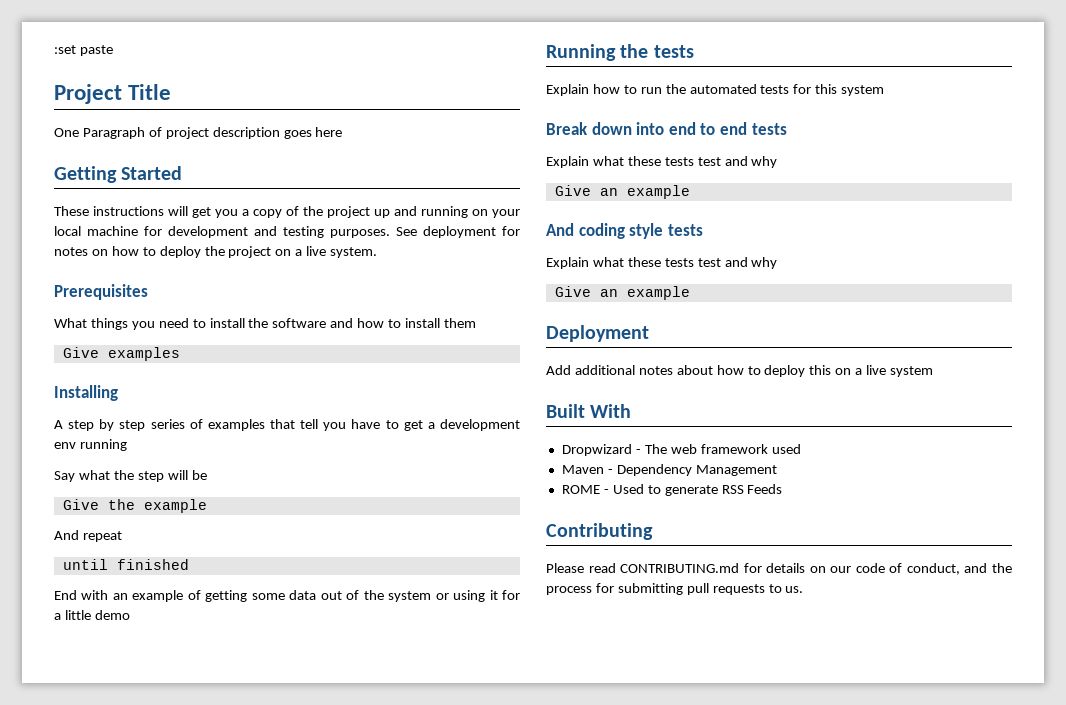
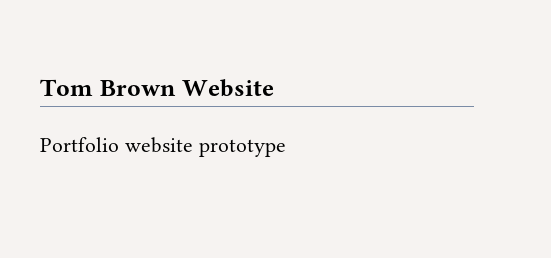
- :set paste
- Project Title
- One Paragraph of project description goes here
- Getting Started
- These instructions will get you a copy of the project up and running on your local machine for development and testing purposes. See deployment for notes on how to deploy the project on a live system.
- Prerequisites
- What things you need to install the software and how to install them
- Give examples
- Installing
- A step by step series of examples that tell you have to get a development env running
- Say what the step will be
- Give the example
- And repeat
- until finished
- End with an example of getting some data out of the system or using it for a little demo
- Running the tests
- Explain how to run the automated tests for this system
- Break down into end to end tests
- Explain what these tests test and why
- Give an example
- And coding style tests
- Explain what these tests test and why
- Give an example
- Deployment
- Add additional notes about how to deploy this on a live system
- Built With
- Dropwizard - The web framework used
- Maven - Dependency Management
- ROME - Used to generate RSS Feeds
- Contributing
- Please read CONTRIBUTING.md for details on our code of conduct, and the process for submitting pull requests to us.
+ Tom Brown Website
+ Portfolio website prototype

